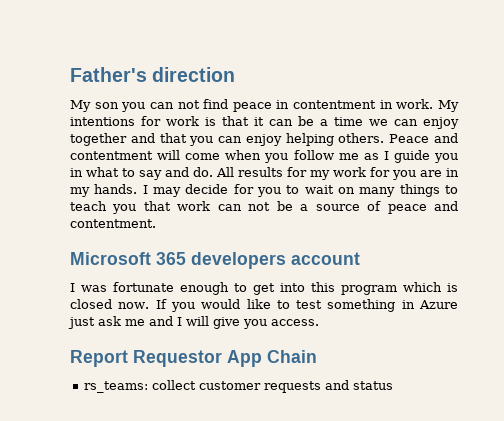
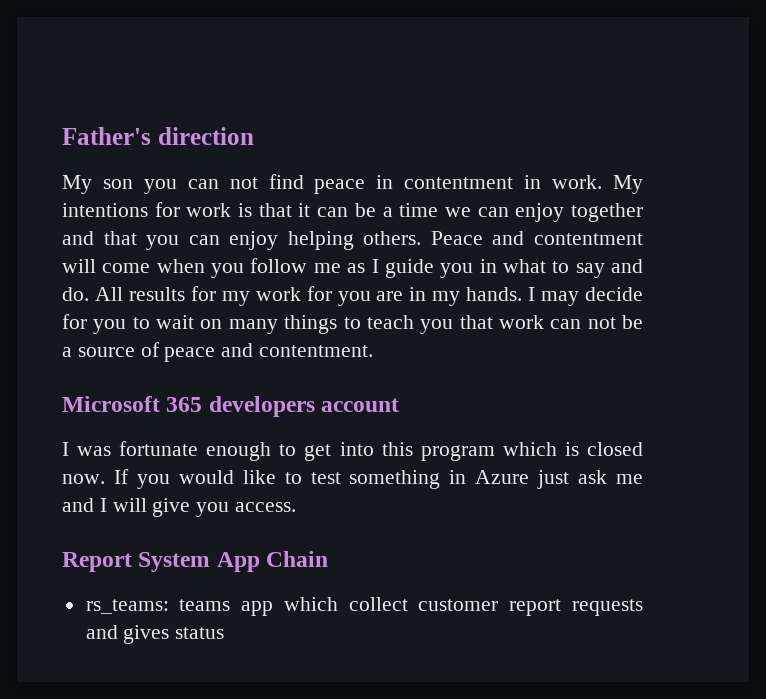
- Report Requestor App Chain
+ Report System App Chain
- rs_teams: collect customer requests and status
+ rs_teams: teams app which collect customer report requests and gives status

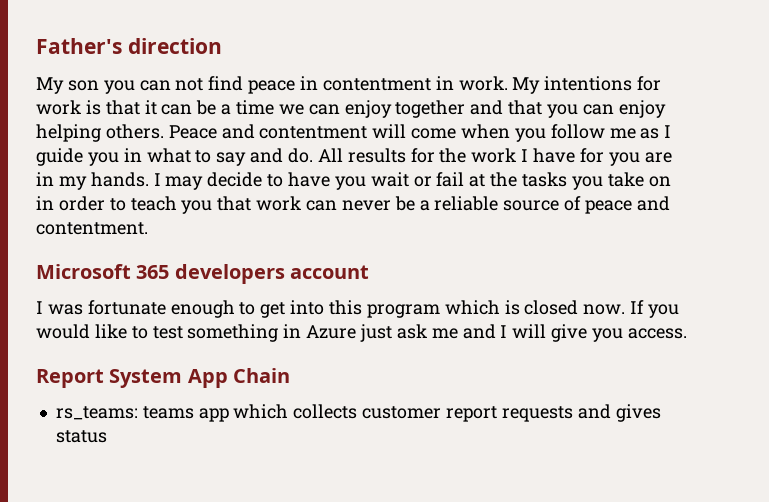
- All results for my work for you are in my hands.
+ All results for the work I have for you are in my hands.
- I may decide for you to wait on many things to teach you that work can not be a source of peace and contentment.
+ I may decide to have you wait or fail at the tasks you take on in order to teach you that work can never be a reliable source of peace and contentment.
- rs_teams: teams app which collect customer report requests and gives status
+ rs_teams: teams app which collects customer report requests and gives status

